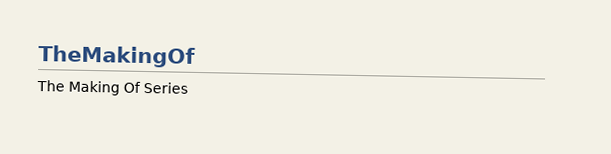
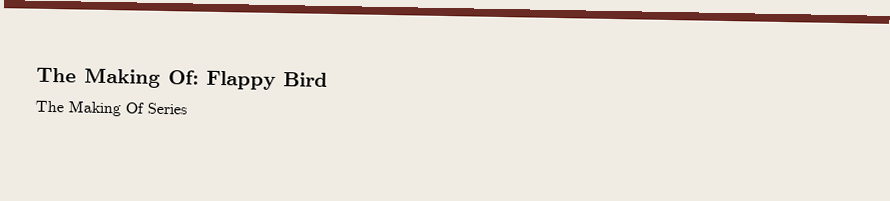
- TheMakingOf
+ The Making Of: Flappy Bird

